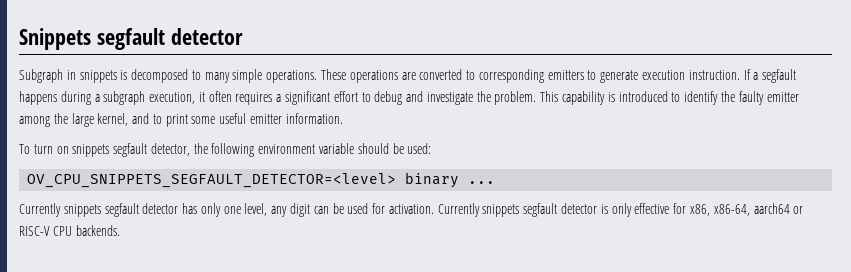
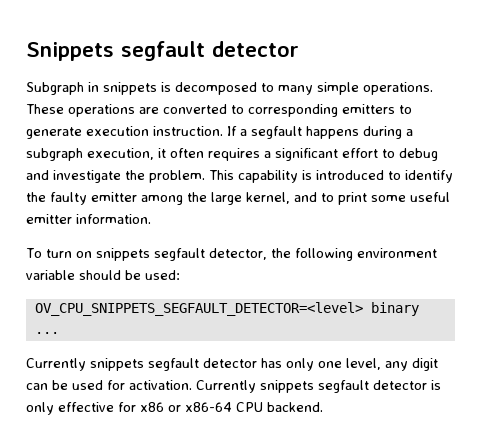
- Currently snippets segfault detector is only effective for x86, x86-64, aarch64 or RISC-V CPU backends.
+ Currently snippets segfault detector is only effective for x86 or x86-64 CPU backend.

